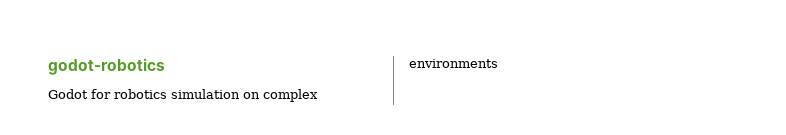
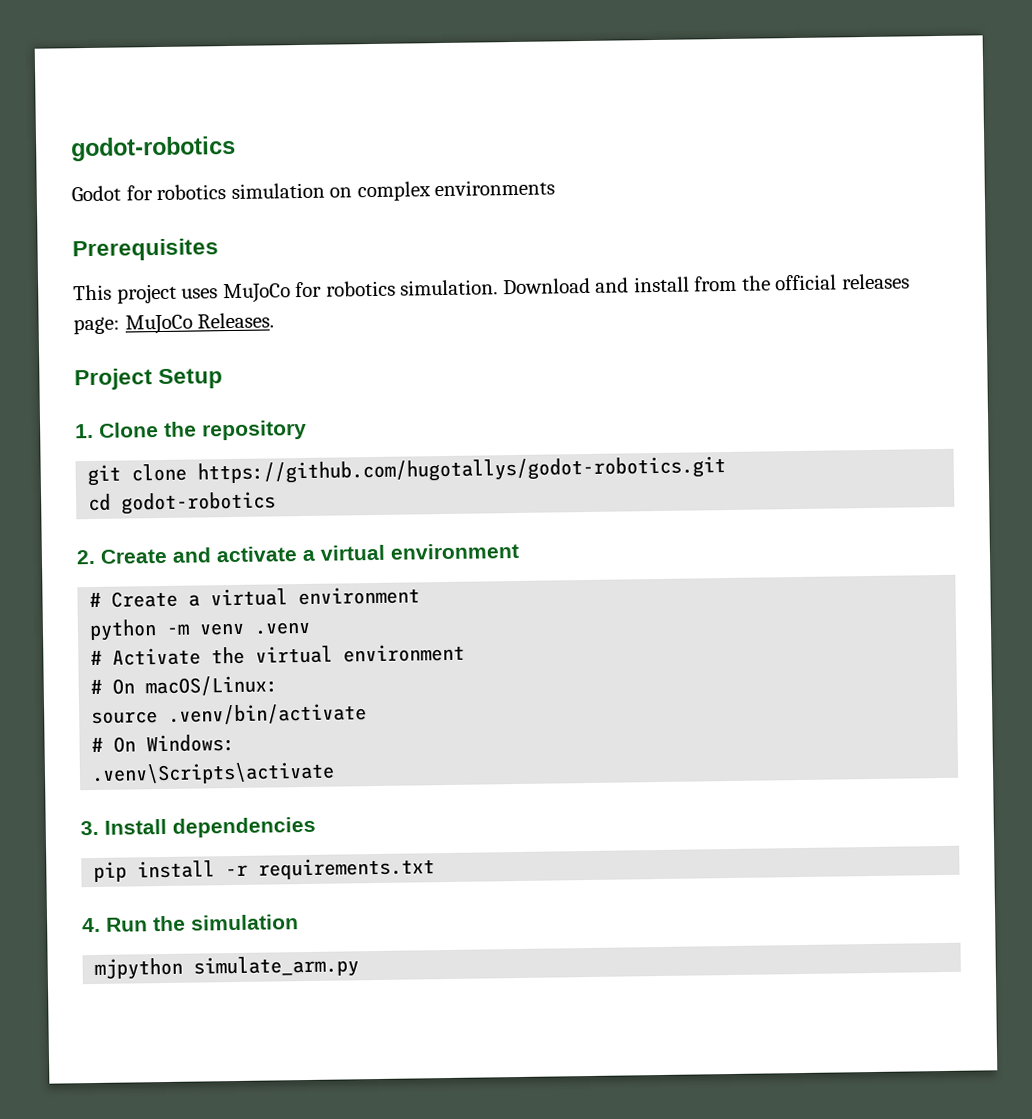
+ Prerequisites
+ This project uses MuJoCo for robotics simulation. Download and install from the official releases page: MuJoCo Releases.
+ Project Setup
+ 1. Clone the repository
+ git clone https://github.com/hugotallys/godot-robotics.git
+ cd godot-robotics
+ 2. Create and activate a virtual environment
+ # Create a virtual environment
+ python -m venv .venv
+ # Activate the virtual environment
+ # On macOS/Linux:
+ source .venv/bin/activate
+ # On Windows:
+ .venv\Scripts\activate
+ 3. Install dependencies
+ pip install -r requirements.txt
+ 4. Run the simulation
+ mjpython simulate_arm.py

